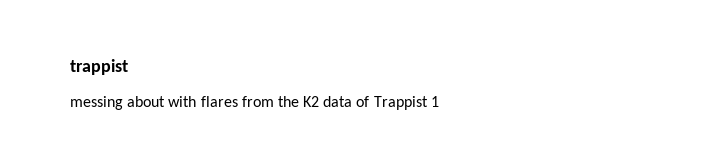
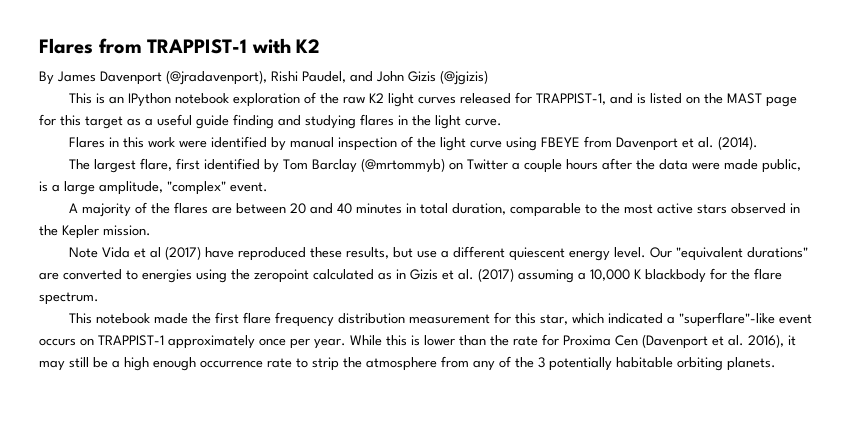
- trappist
- messing about with flares from the K2 data of Trappist 1
+ Flares from TRAPPIST-1 with K2
+ By James Davenport (@jradavenport), Rishi Paudel, and John Gizis (@jgizis)
+ This is an IPython notebook exploration of the raw K2 light curves released for TRAPPIST-1, and is listed on the MAST page for this target as a useful guide finding and studying flares in the light curve.
+ Flares in this work were identified by manual inspection of the light curve using FBEYE from Davenport et al. (2014).
+ The largest flare, first identified by Tom Barclay (@mrtommyb) on Twitter a couple hours after the data were made public, is a large amplitude, "complex" event.
+ A majority of the flares are between 20 and 40 minutes in total duration, comparable to the most active stars observed in the Kepler mission.
+ Note Vida et al (2017) have reproduced these results, but use a different quiescent energy level. Our "equivalent durations" are converted to energies using the zeropoint calculated as in Gizis et al. (2017) assuming a 10,000 K blackbody for the flare spectrum.
+ This notebook made the first flare frequency distribution measurement for this star, which indicated a "superflare"-like event occurs on TRAPPIST-1 approximately once per year. While this is lower than the rate for Proxima Cen (Davenport et al. 2016), it may still be a high enough occurrence rate to strip the atmosphere from any of the 3 potentially habitable orbiting planets.

